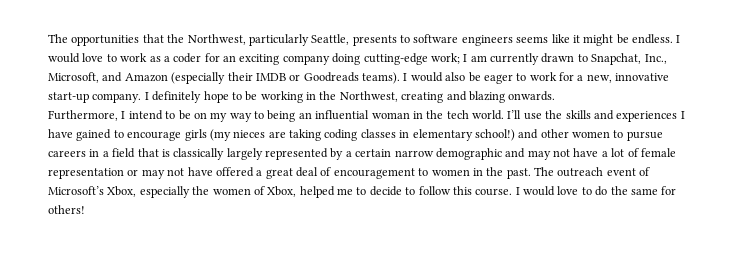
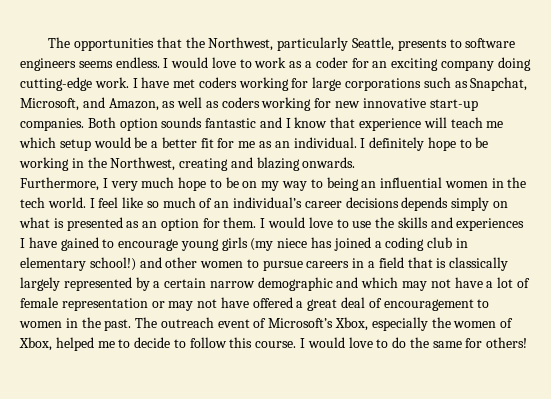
- The opportunities that the Northwest, particularly Seattle, presents to software engineers seems like it might be endless.
+ The opportunities that the Northwest, particularly Seattle, presents to software engineers seems endless.
- I would love to work as a coder for an exciting company doing cutting-edge work; I am currently drawn to Snapchat, Inc., Microsoft, and Amazon (especially their IMDB or Goodreads teams). I would also be eager to work for a new, innovative start-up company.
+ I would love to work as a coder for an exciting company doing cutting-edge work. I have met coders working for large corporations such as Snapchat, Microsoft, and Amazon, as well as coders working for new innovative start-up companies. Both option sounds fantastic and I know that experience will teach me which setup would be a better fit for me as an individual.
- Furthermore, I intend to be on my way to being an influential woman in the tech world.
+ Furthermore, I very much hope to be on my way to being an influential women in the tech world.
- I’ll use the skills and experiences I have gained to encourage girls (my nieces are taking coding classes in elementary school!) and other women to pursue careers in a field that is classically largely represented by a certain narrow demographic and may not have a lot of female representation or may not have offered a great deal of encouragement to women in the past.
+ I feel like so much of an individual’s career decisions depends simply on what is presented as an option for them. I would love to use the skills and experiences I have gained to encourage young girls (my niece has joined a coding club in elementary school!) and other women to pursue careers in a field that is classically largely represented by a certain narrow demographic and which may not have a lot of female representation or may not have offered a great deal of encouragement to women in the past.

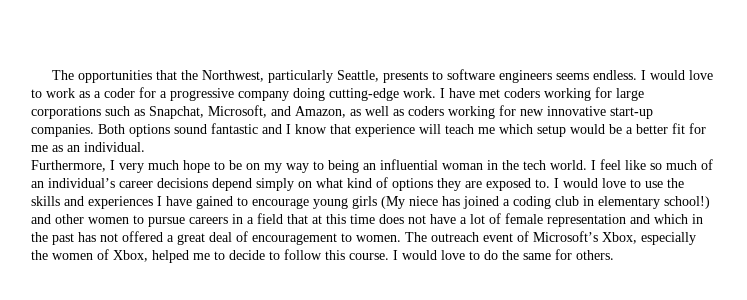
- I would love to work as a coder for an exciting company doing cutting-edge work.
+ I would love to work as a coder for a progressive company doing cutting-edge work.
- Both option sounds fantastic and I know that experience will teach me which setup would be a better fit for me as an individual. I definitely hope to be working in the Northwest, creating and blazing onwards.
+ Both options sound fantastic and I know that experience will teach me which setup would be a better fit for me as an individual.
- Furthermore, I very much hope to be on my way to being an influential women in the tech world.
+ Furthermore, I very much hope to be on my way to being an influential woman in the tech world.
- I feel like so much of an individual’s career decisions depends simply on what is presented as an option for them.
+ I feel like so much of an individual’s career decisions depend simply on what kind of options they are exposed to.
- I would love to use the skills and experiences I have gained to encourage young girls (my niece has joined a coding club in elementary school!) and other women to pursue careers in a field that is classically largely represented by a certain narrow demographic and which may not have a lot of female representation or may not have offered a great deal of encouragement to women in the past.
+ I would love to use the skills and experiences I have gained to encourage young girls (My niece has joined a coding club in elementary school!) and other women to pursue careers in a field that at this time does not have a lot of female representation and which in the past has not offered a great deal of encouragement to women.
- I would love to do the same for others!
+ I would love to do the same for others.

